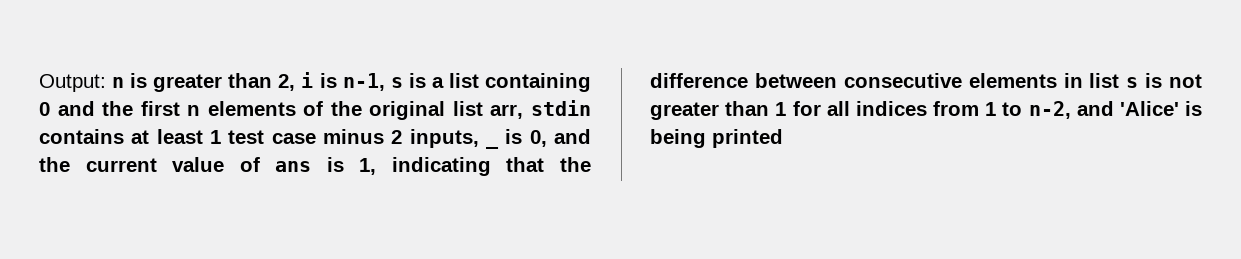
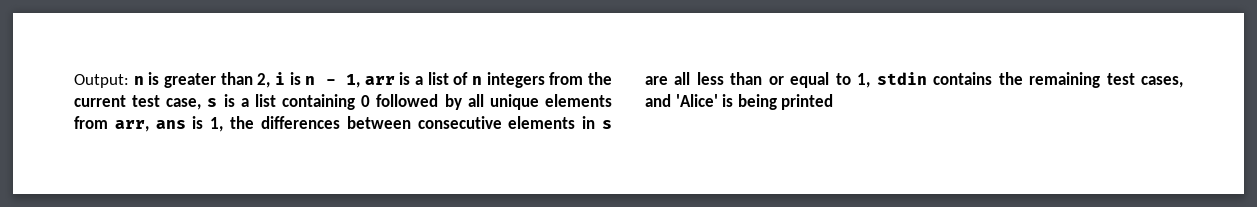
- Output: n is greater than 2, i is n-1, s is a list containing 0 and the first n elements of the original list arr, stdin contains at least 1 test case minus 2 inputs, _ is 0, and the current value of ans is 1, indicating that the difference between consecutive elements in list s is not greater than 1 for all indices from 1 to n-2, and 'Alice' is being printed
+ Output: n is greater than 2, i is n - 1, arr is a list of n integers from the current test case, s is a list containing 0 followed by all unique elements from arr, ans is 1, the differences between consecutive elements in s are all less than or equal to 1, stdin contains the remaining test cases, and 'Alice' is being printed

